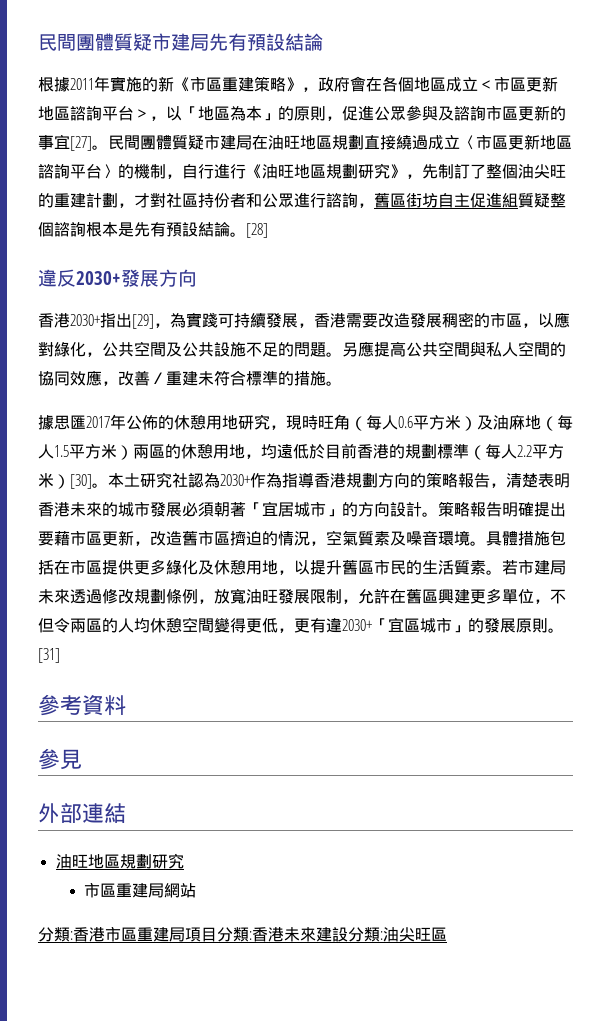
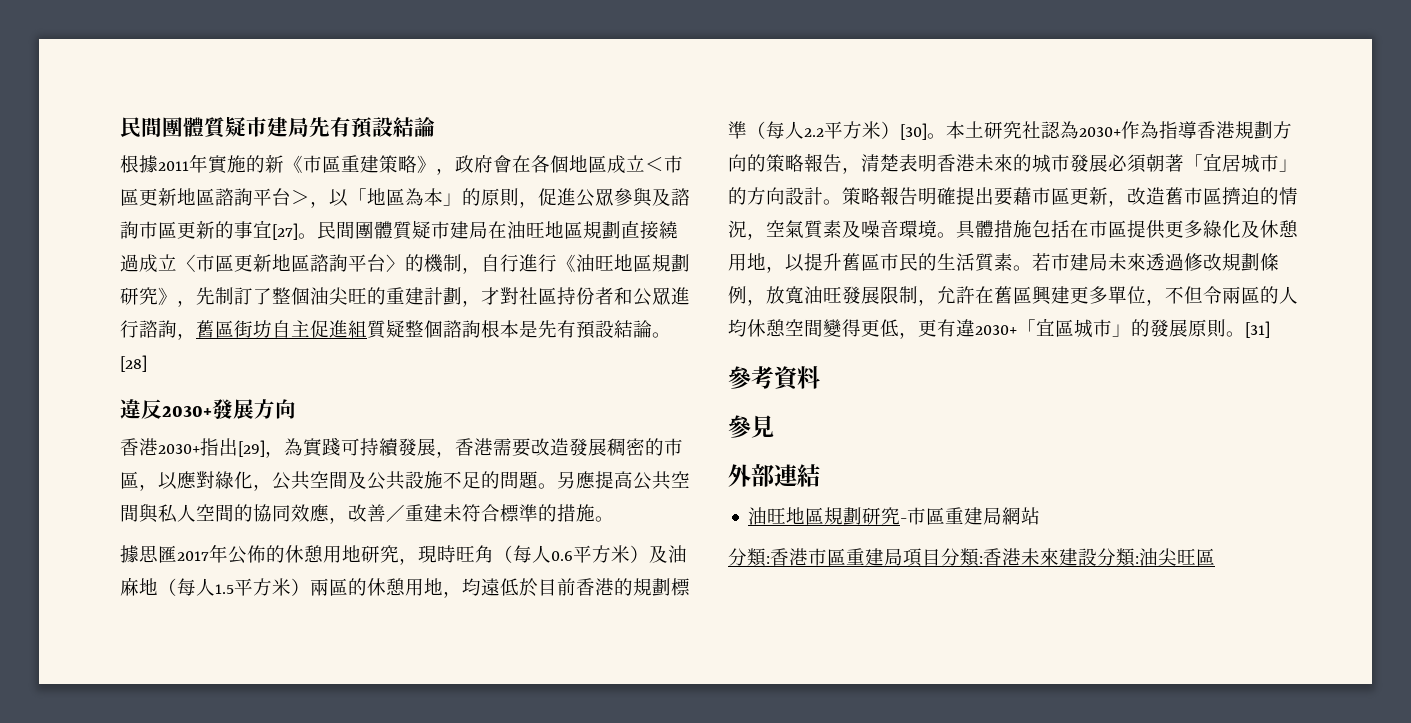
  外部連結
- 油旺地區規劃研究
- 市區重建局網站
+ 油旺地區規劃研究-市區重建局網站

